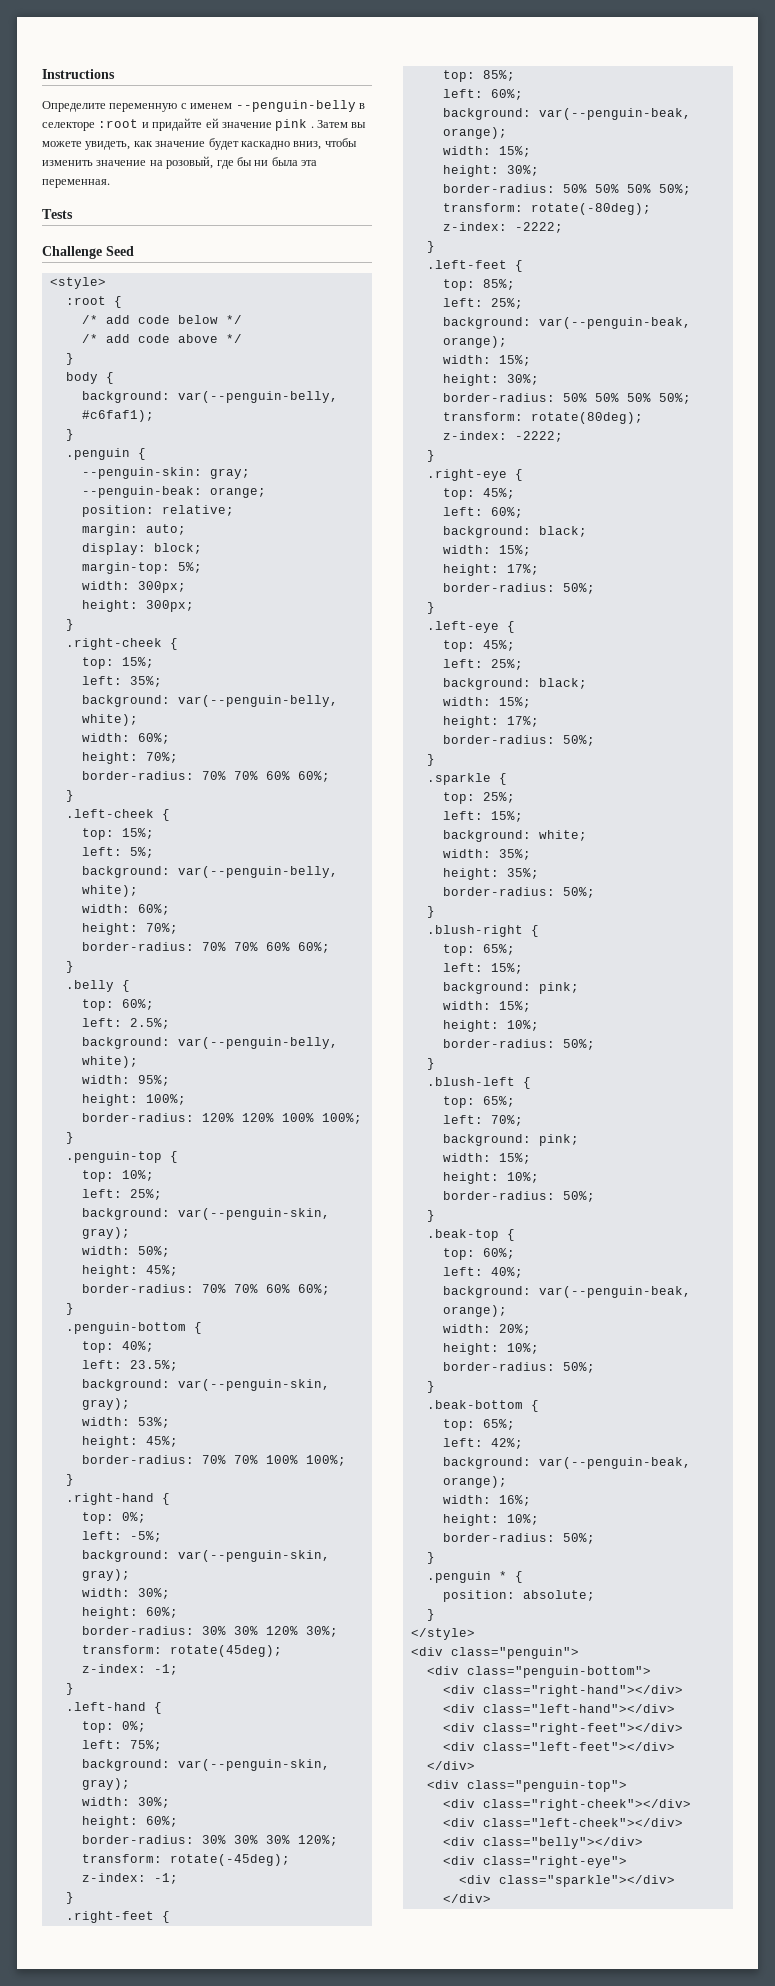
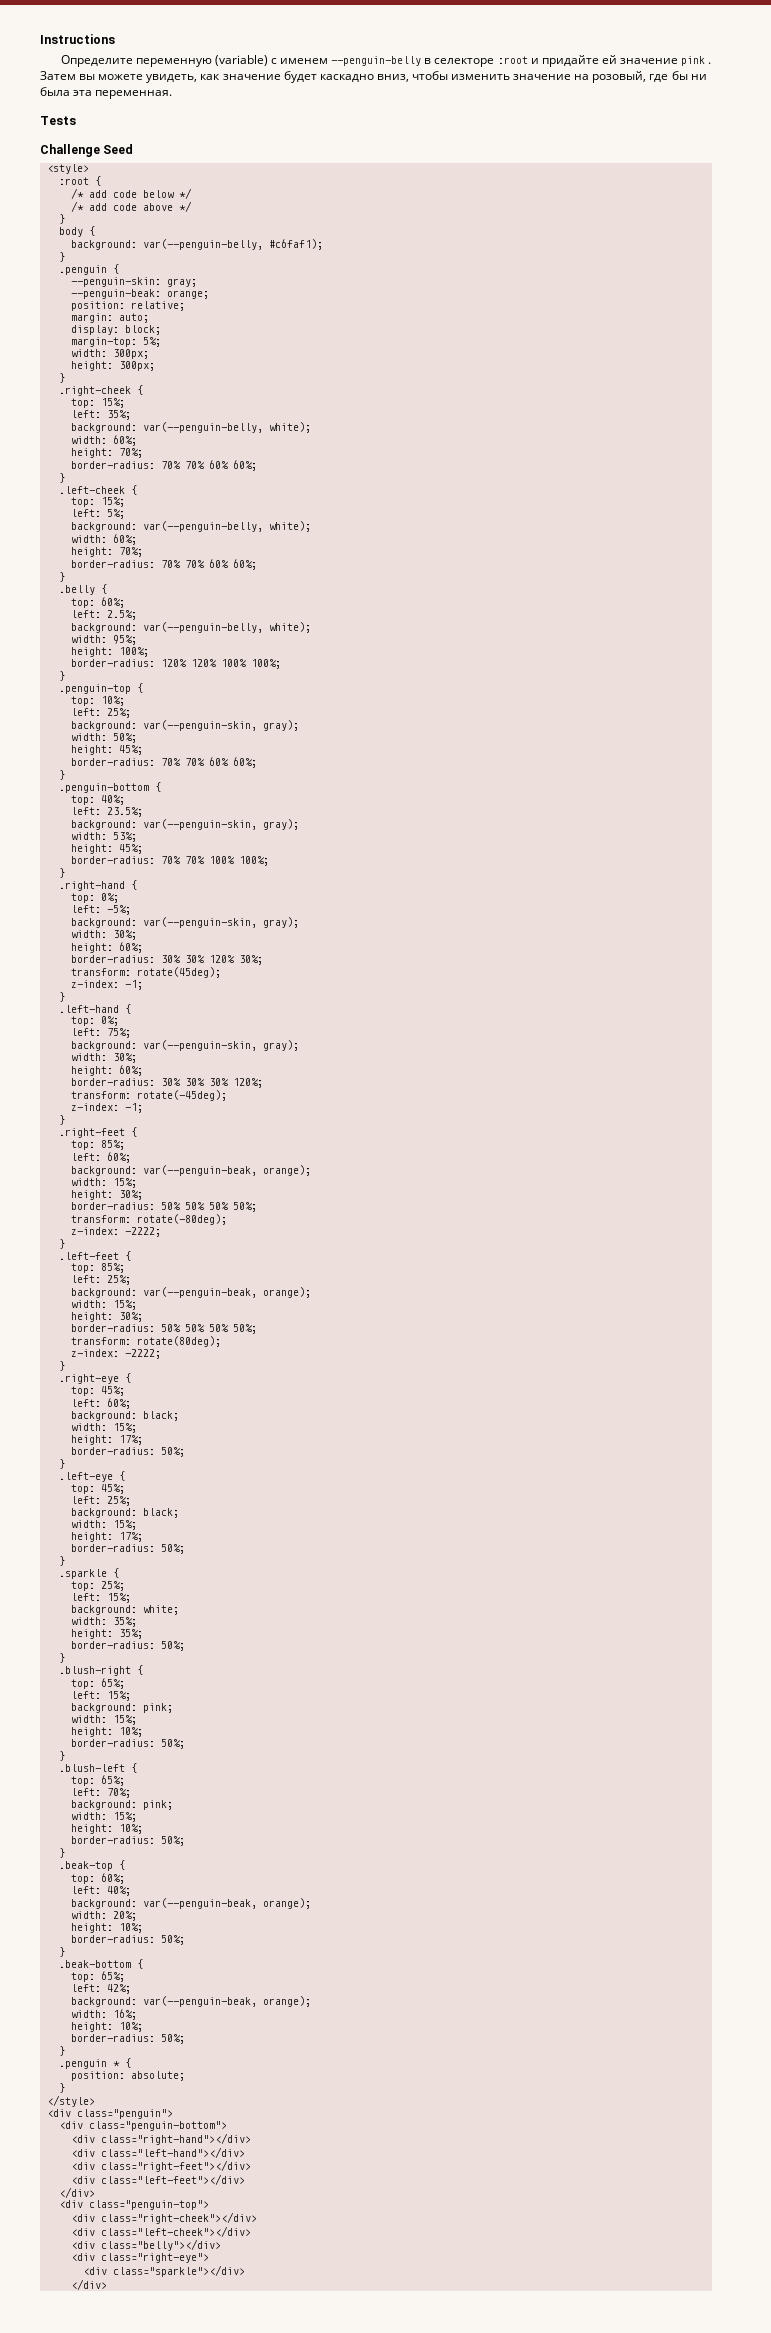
- Определите переменную с именем --penguin-belly в селекторе :root и придайте ей значение pink .
+ Определите переменную (variable) с именем --penguin-belly в селекторе :root и придайте ей значение pink .

